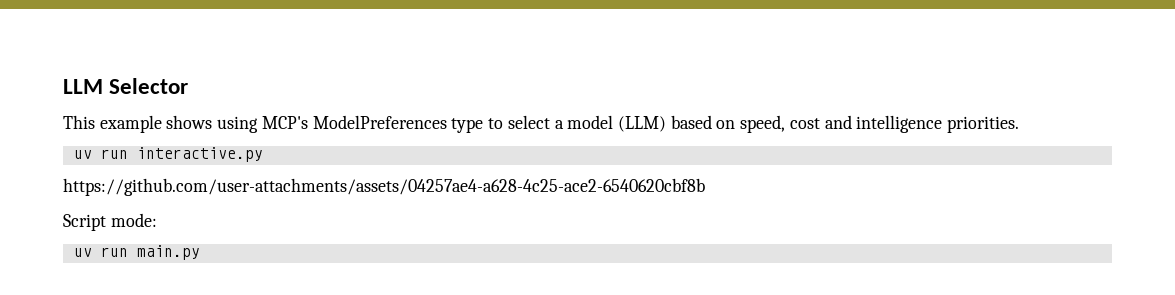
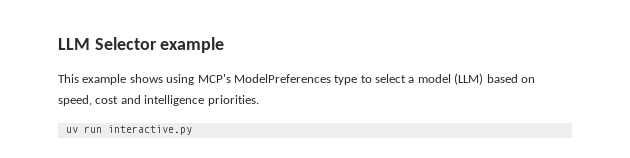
- LLM Selector
+ LLM Selector example
- https://github.com/user-attachments/assets/04257ae4-a628-4c25-ace2-6540620cbf8b
- Script mode:
- uv run main.py

